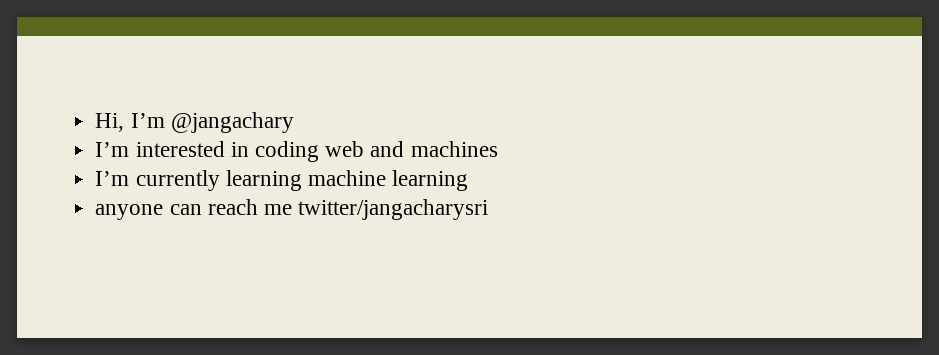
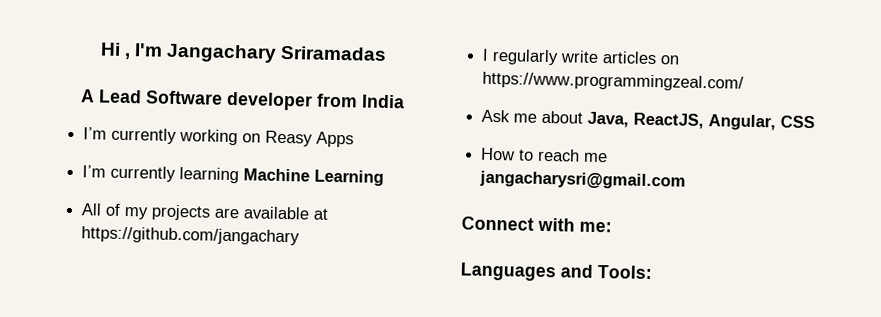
- Hi, I’m @jangachary
- I’m interested in coding web and machines
- I’m currently learning machine learning
- anyone can reach me twitter/jangacharysri
+ Hi , I'm Jangachary Sriramadas
+ A Lead Software developer from India
+ I’m currently working on Reasy Apps
+ I’m currently learning Machine Learning
+ All of my projects are available at https://github.com/jangachary
+ I regularly write articles on https://www.programmingzeal.com/
+ Ask me about Java, ReactJS, Angular, CSS
+ How to reach me jangacharysri@gmail.com
+ Connect with me:
+ Languages and Tools:

